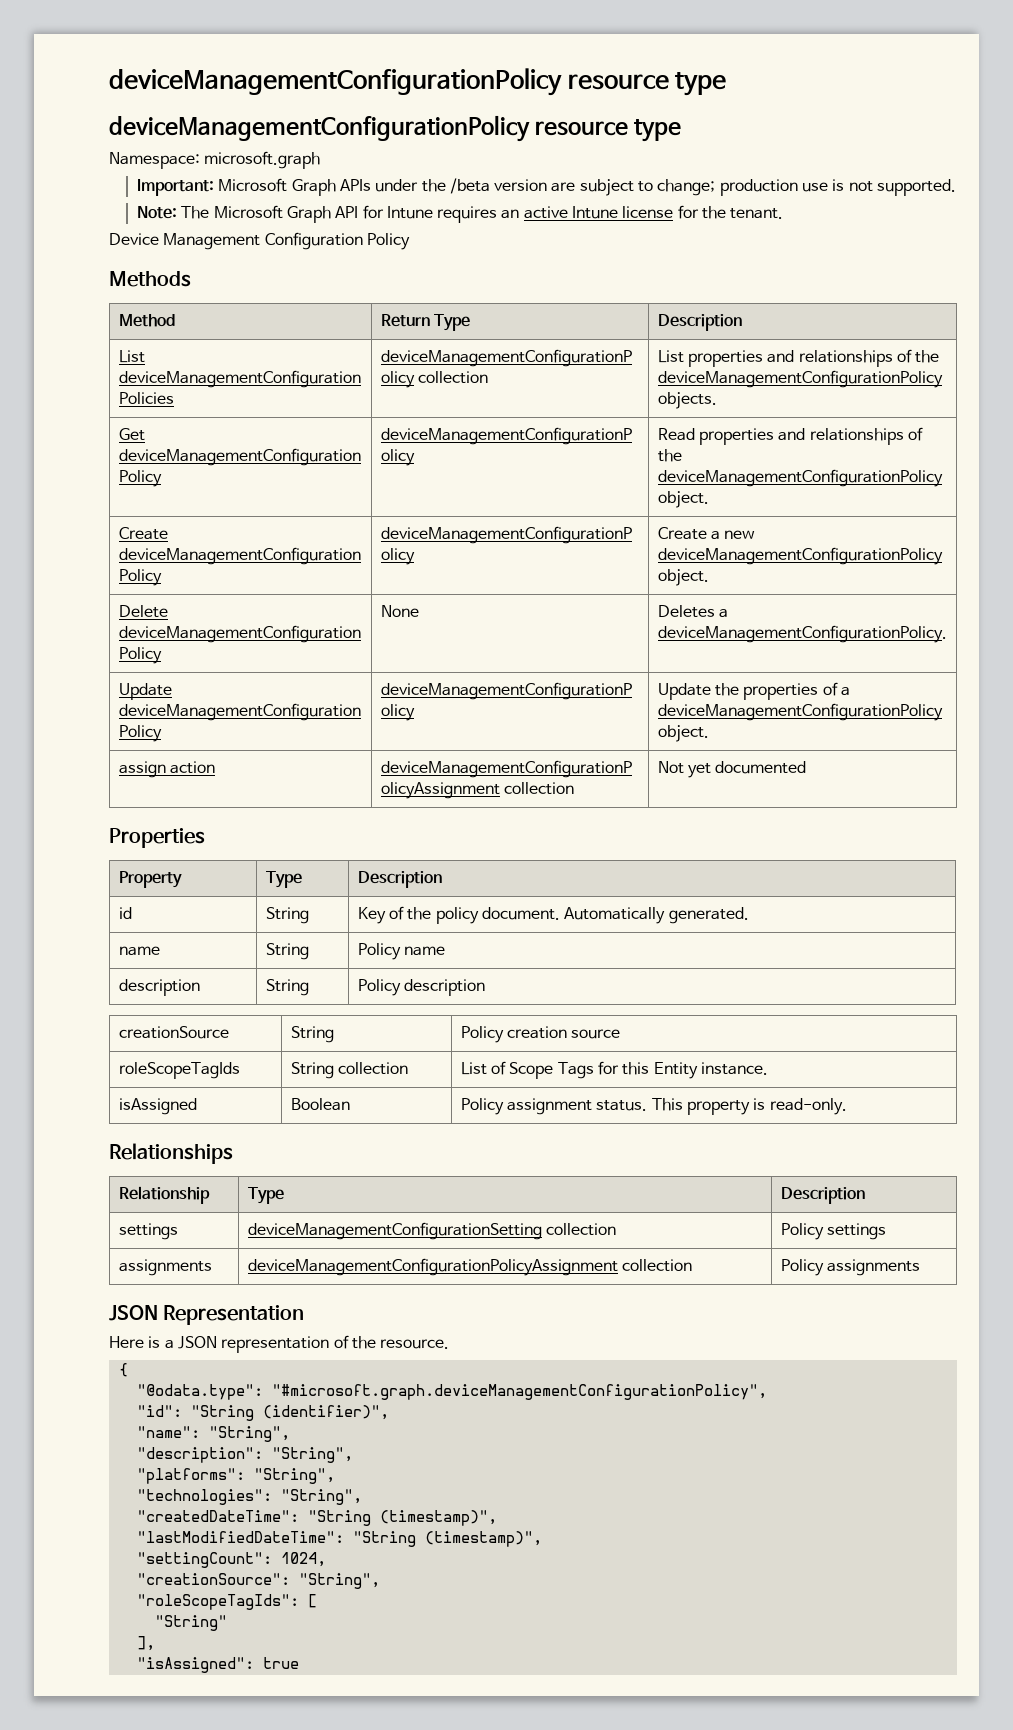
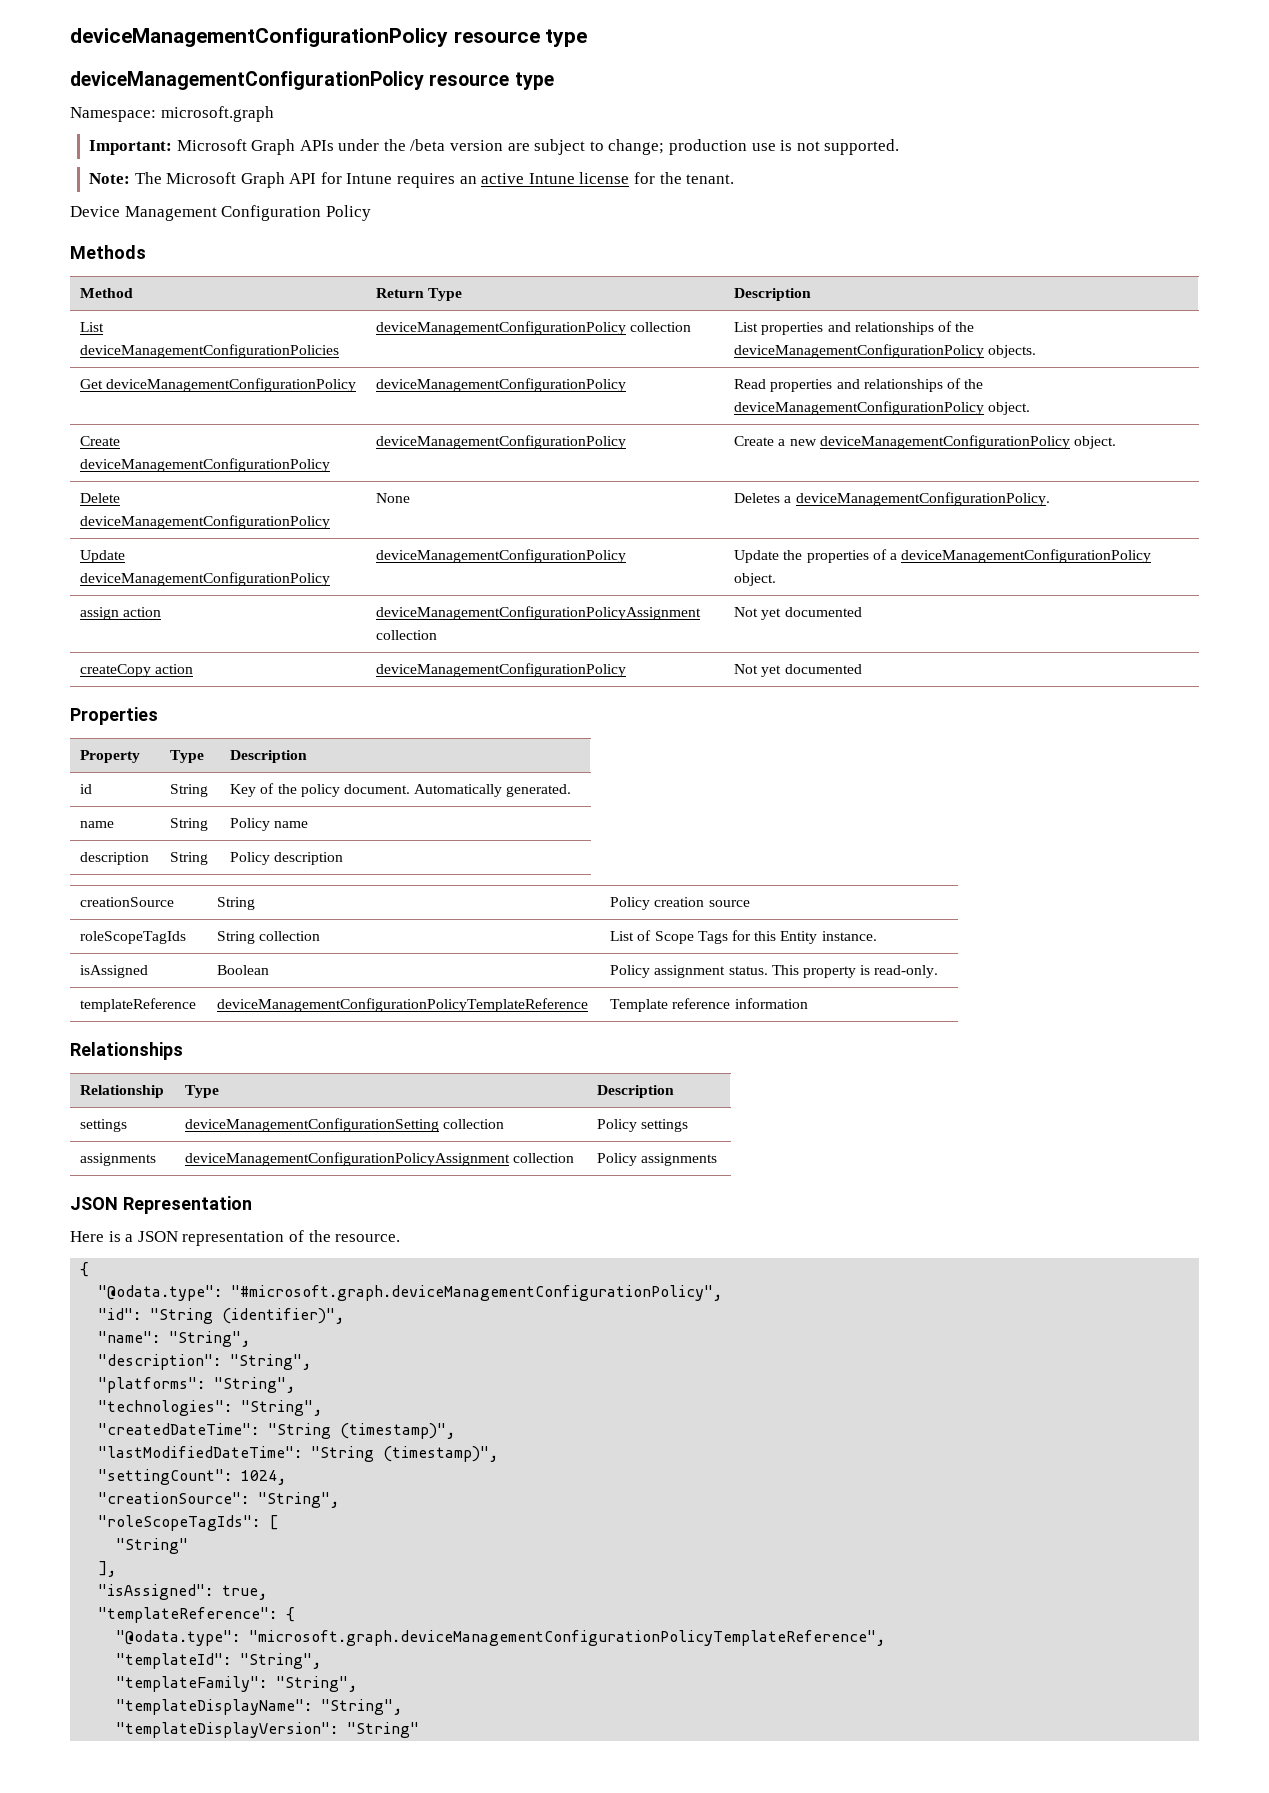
+ createCopy action | deviceManagementConfigurationPolicy | Not yet documented
+ templateReference | deviceManagementConfigurationPolicyTemplateReference | Template reference information
- "isAssigned": true
+ "isAssigned": true,
+ "templateReference": {
+ "@odata.type": "microsoft.graph.deviceManagementConfigurationPolicyTemplateReference",
+ "templateId": "String",
+ "templateFamily": "String",
+ "templateDisplayName": "String",
+ "templateDisplayVersion": "String"

